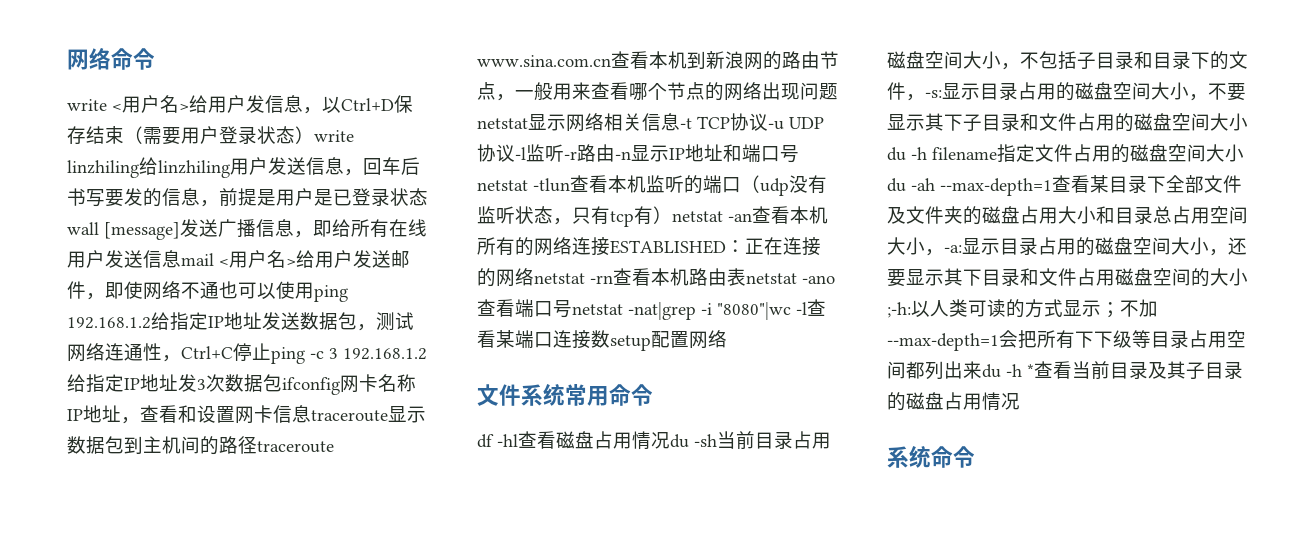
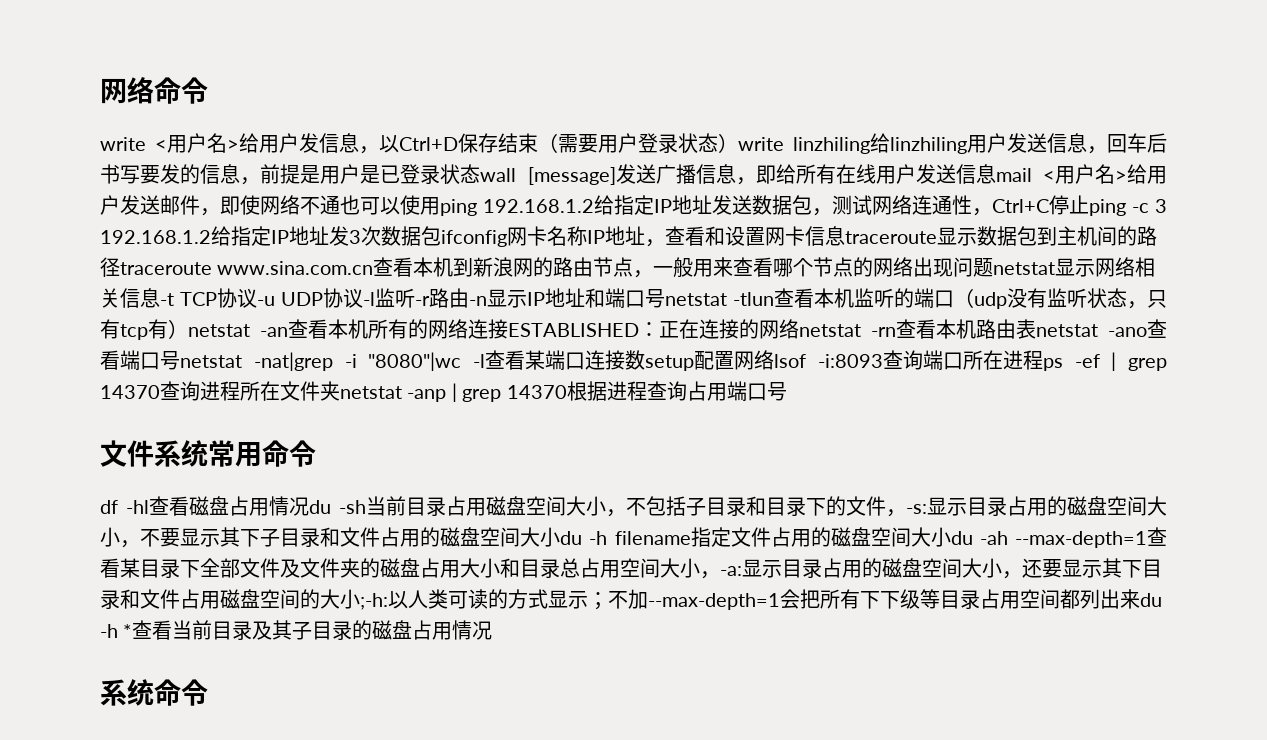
- 正在连接的网络netstat -rn查看本机路由表netstat -ano查看端口号netstat -nat|grep -i "8080"|wc -l查看某端口连接数setup配置网络
+ 正在连接的网络netstat -rn查看本机路由表netstat -ano查看端口号netstat -nat|grep -i "8080"|wc -l查看某端口连接数setup配置网络lsof -i:8093查询端口所在进程ps -ef | grep 14370查询进程所在文件夹netstat -anp | grep 14370根据进程查询占用端口号

